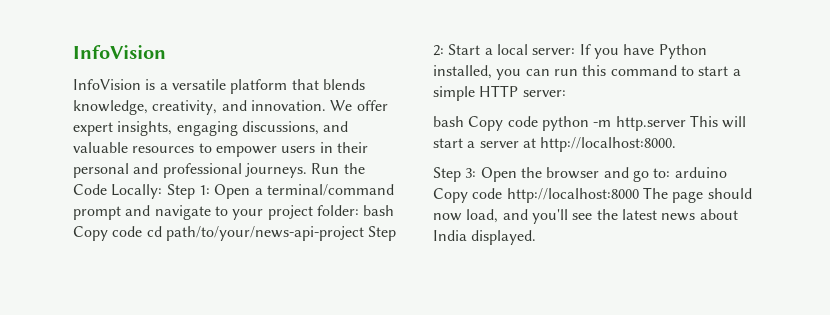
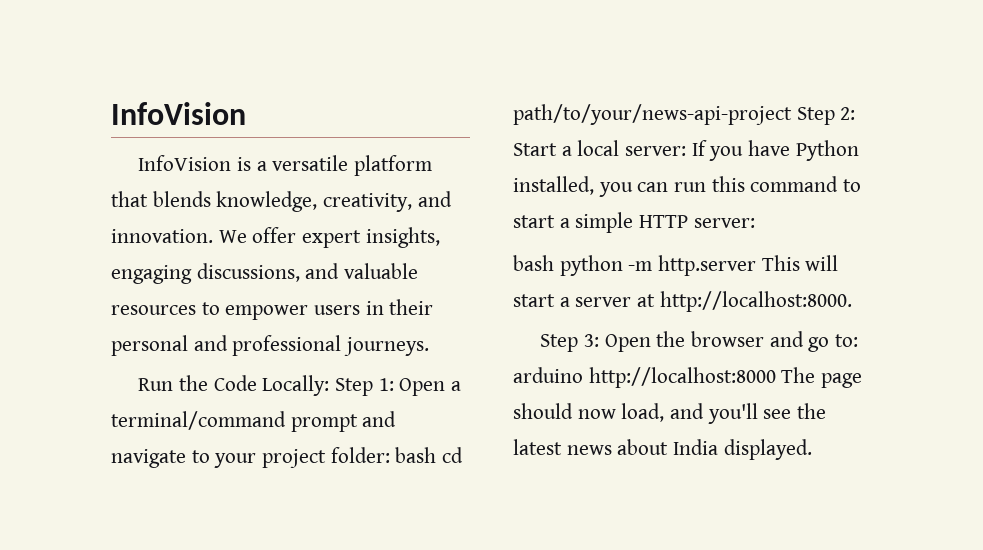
- We offer expert insights, engaging discussions, and valuable resources to empower users in their personal and professional journeys. Run the Code Locally: Step 1: Open a terminal/command prompt and navigate to your project folder: bash Copy code cd path/to/your/news-api-project Step 2: Start a local server: If you have Python installed, you can run this command to start a simple HTTP server:
+ We offer expert insights, engaging discussions, and valuable resources to empower users in their personal and professional journeys.
+ Run the Code Locally: Step 1: Open a terminal/command prompt and navigate to your project folder: bash cd path/to/your/news-api-project Step 2: Start a local server: If you have Python installed, you can run this command to start a simple HTTP server:
- bash Copy code python -m http.server This will start a server at http://localhost:8000.
+ bash python -m http.server This will start a server at http://localhost:8000.
- Step 3: Open the browser and go to: arduino Copy code http://localhost:8000 The page should now load, and you'll see the latest news about India displayed.
+ Step 3: Open the browser and go to: arduino http://localhost:8000 The page should now load, and you'll see the latest news about India displayed.

